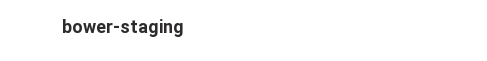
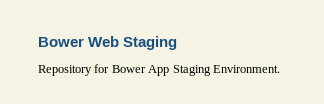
- bower-staging
+ Bower Web Staging
+ Repository for Bower App Staging Environment.

